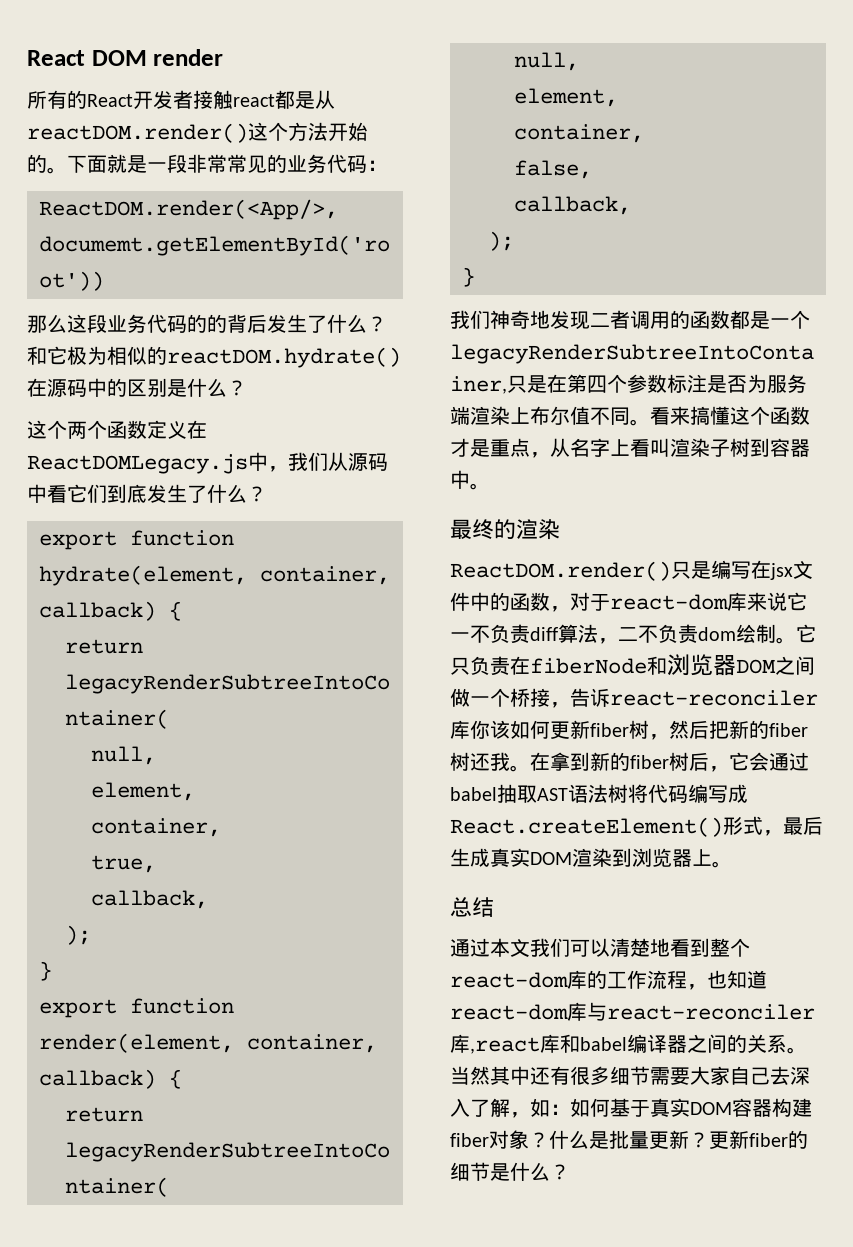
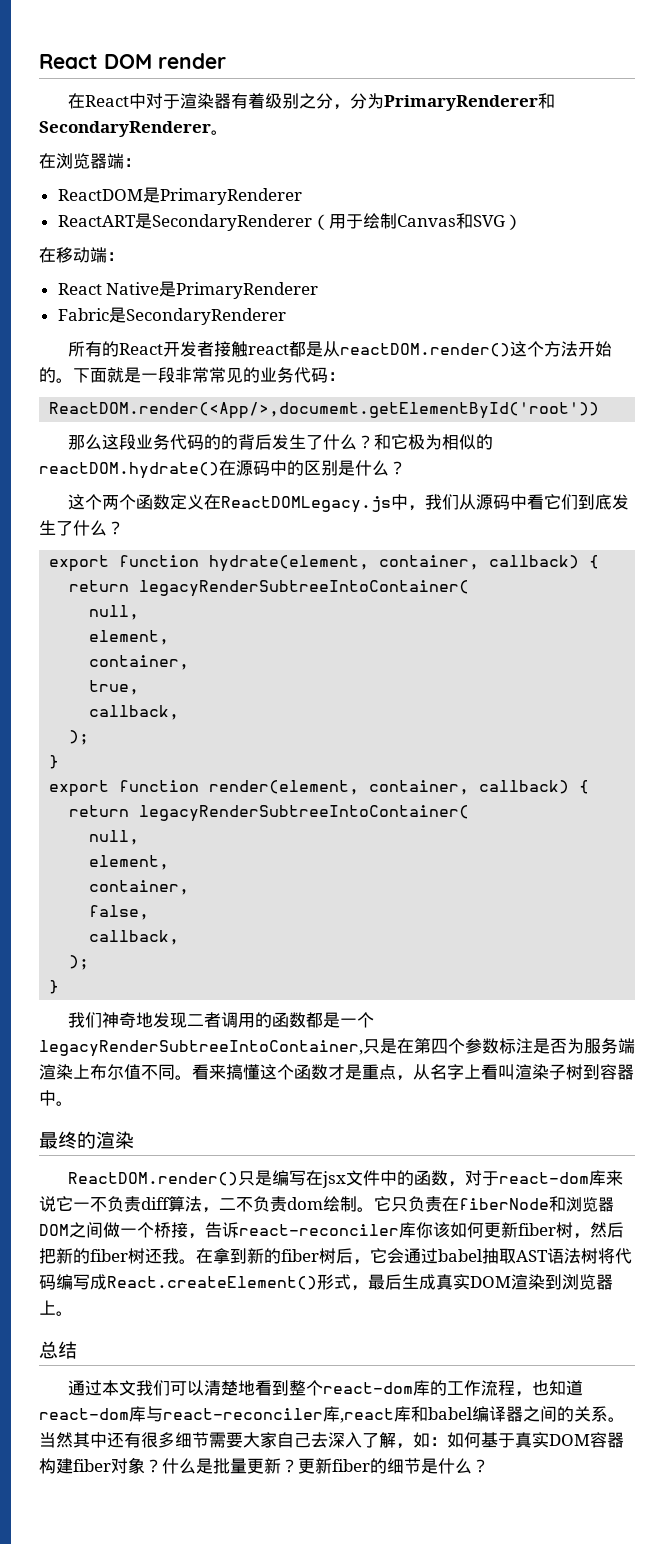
+ 在React中对于渲染器有着级别之分，分为PrimaryRenderer和SecondaryRenderer。
+ 在浏览器端：
+ ReactDOM是PrimaryRenderer
+ ReactART是SecondaryRenderer（用于绘制Canvas和SVG）
+ 在移动端：
+ React Native是PrimaryRenderer
+ Fabric是SecondaryRenderer

